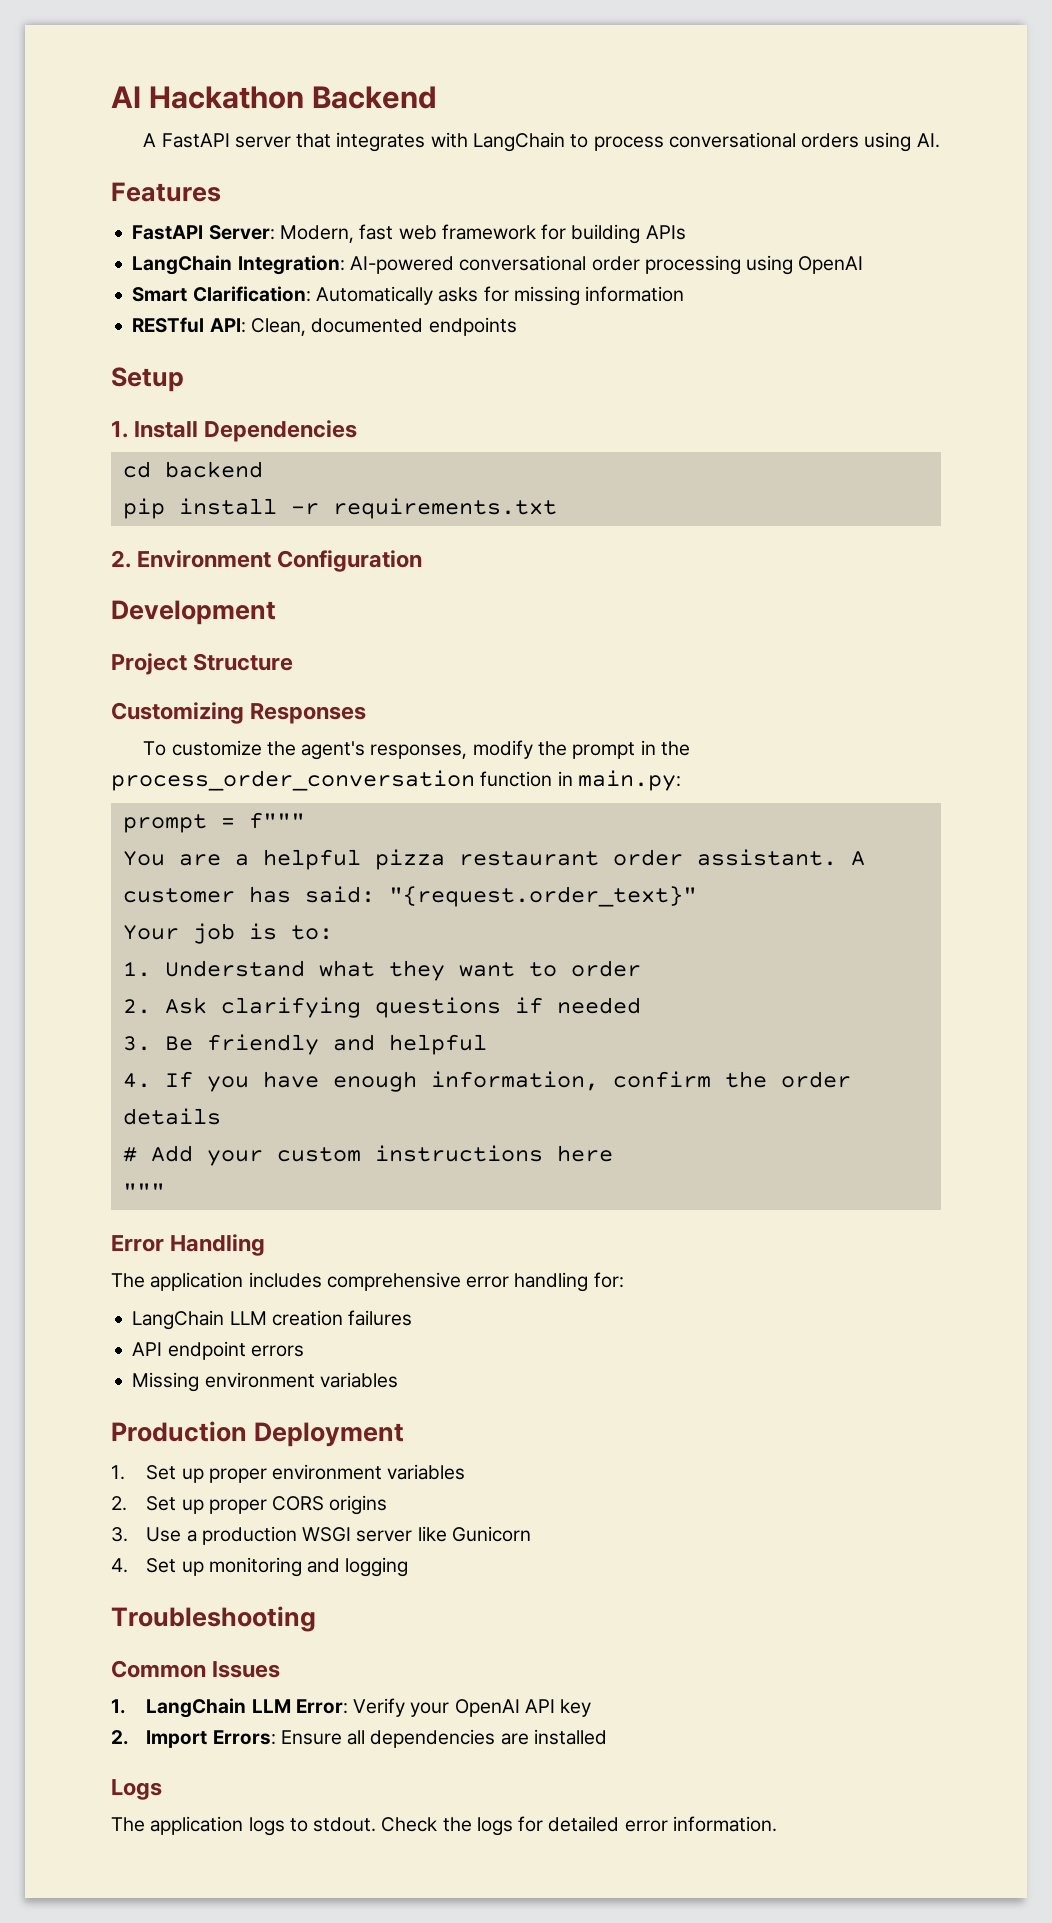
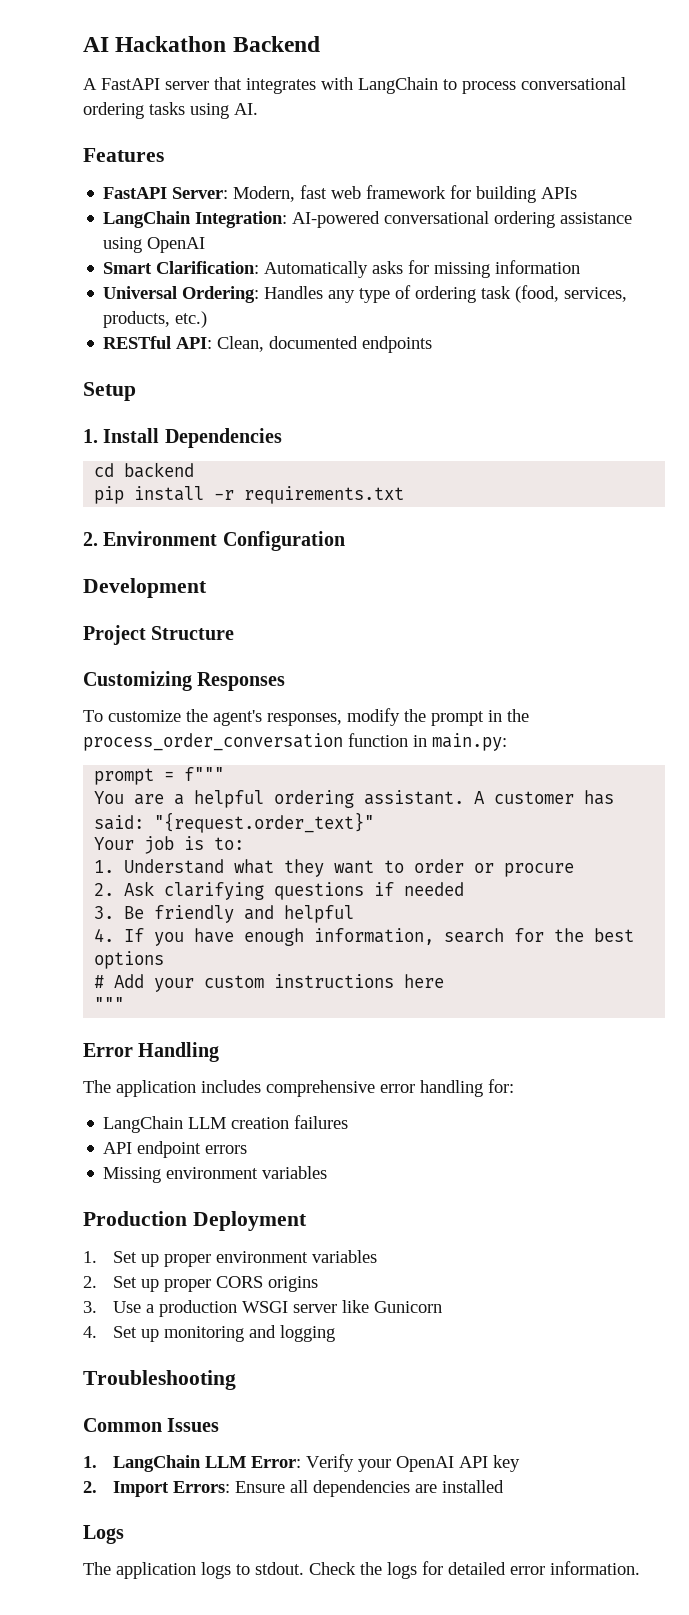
- A FastAPI server that integrates with LangChain to process conversational orders using AI.
+ A FastAPI server that integrates with LangChain to process conversational ordering tasks using AI.
- LangChain Integration: AI-powered conversational order processing using OpenAI
+ LangChain Integration: AI-powered conversational ordering assistance using OpenAI
+ Universal Ordering: Handles any type of ordering task (food, services, products, etc.)
- You are a helpful pizza restaurant order assistant.
+ You are a helpful ordering assistant.
- 1. Understand what they want to order
+ 1. Understand what they want to order or procure
- 4. If you have enough information, confirm the order details
+ 4. If you have enough information, search for the best options

